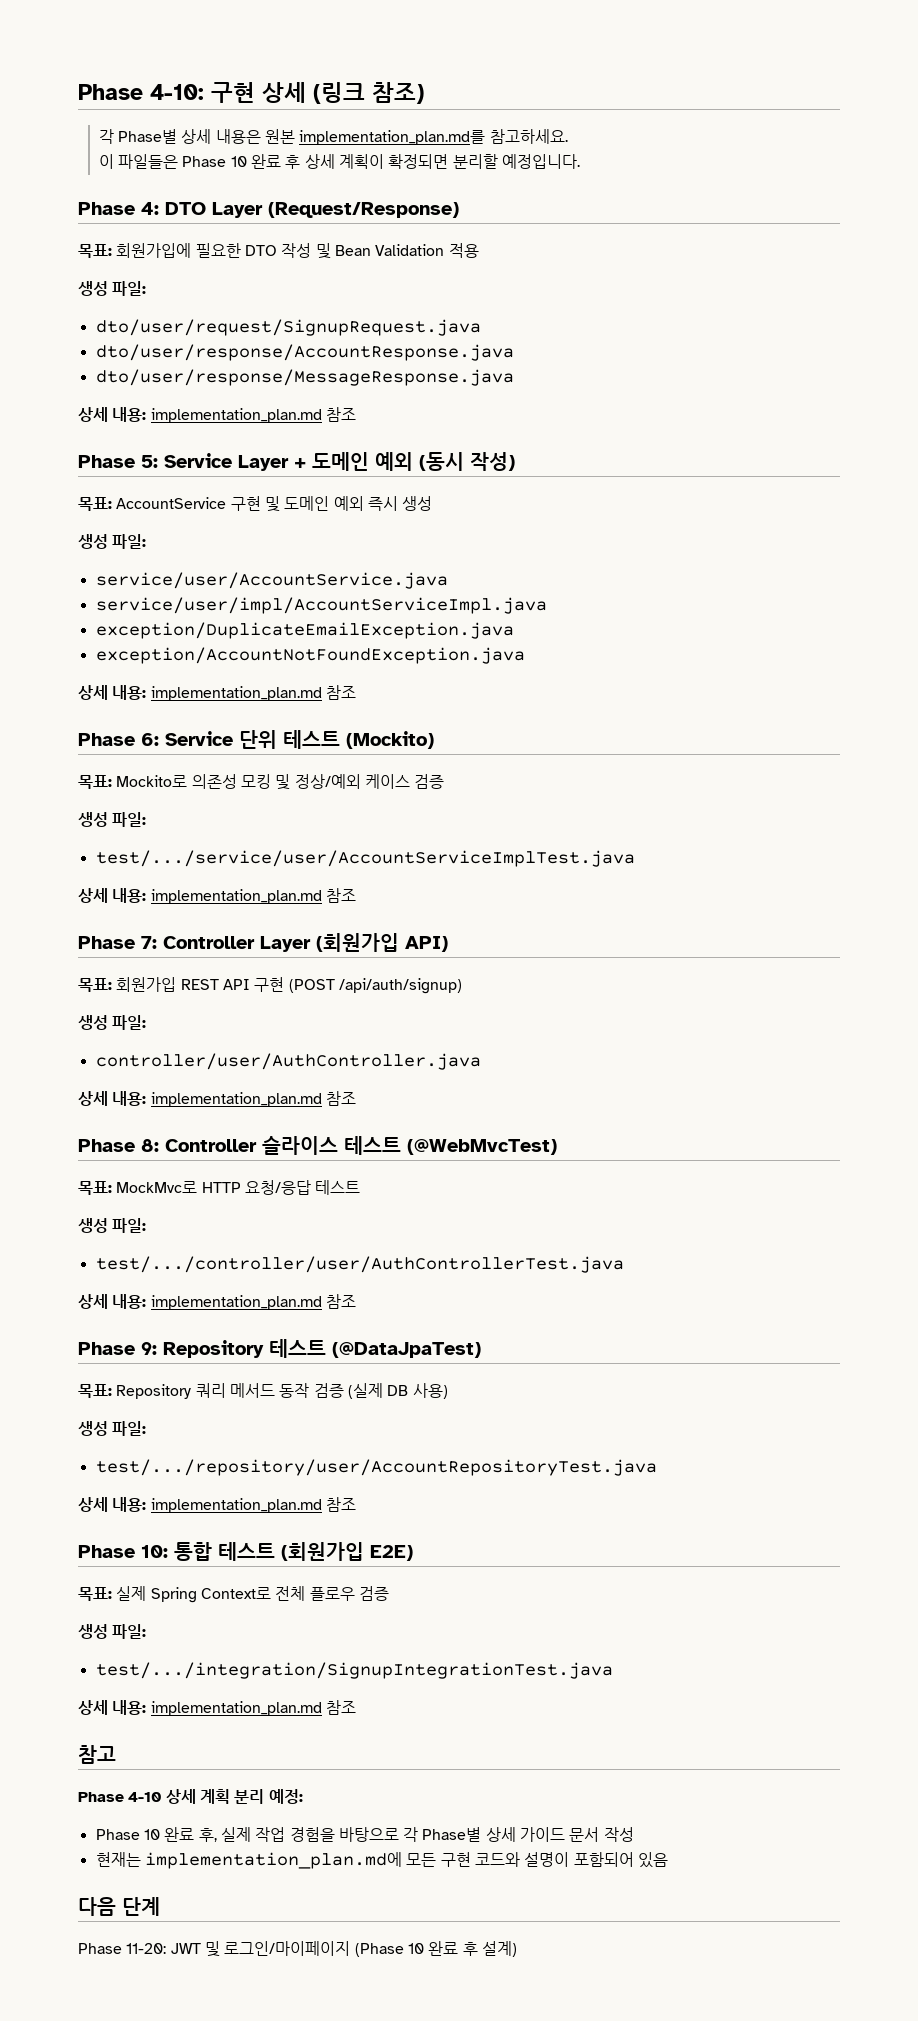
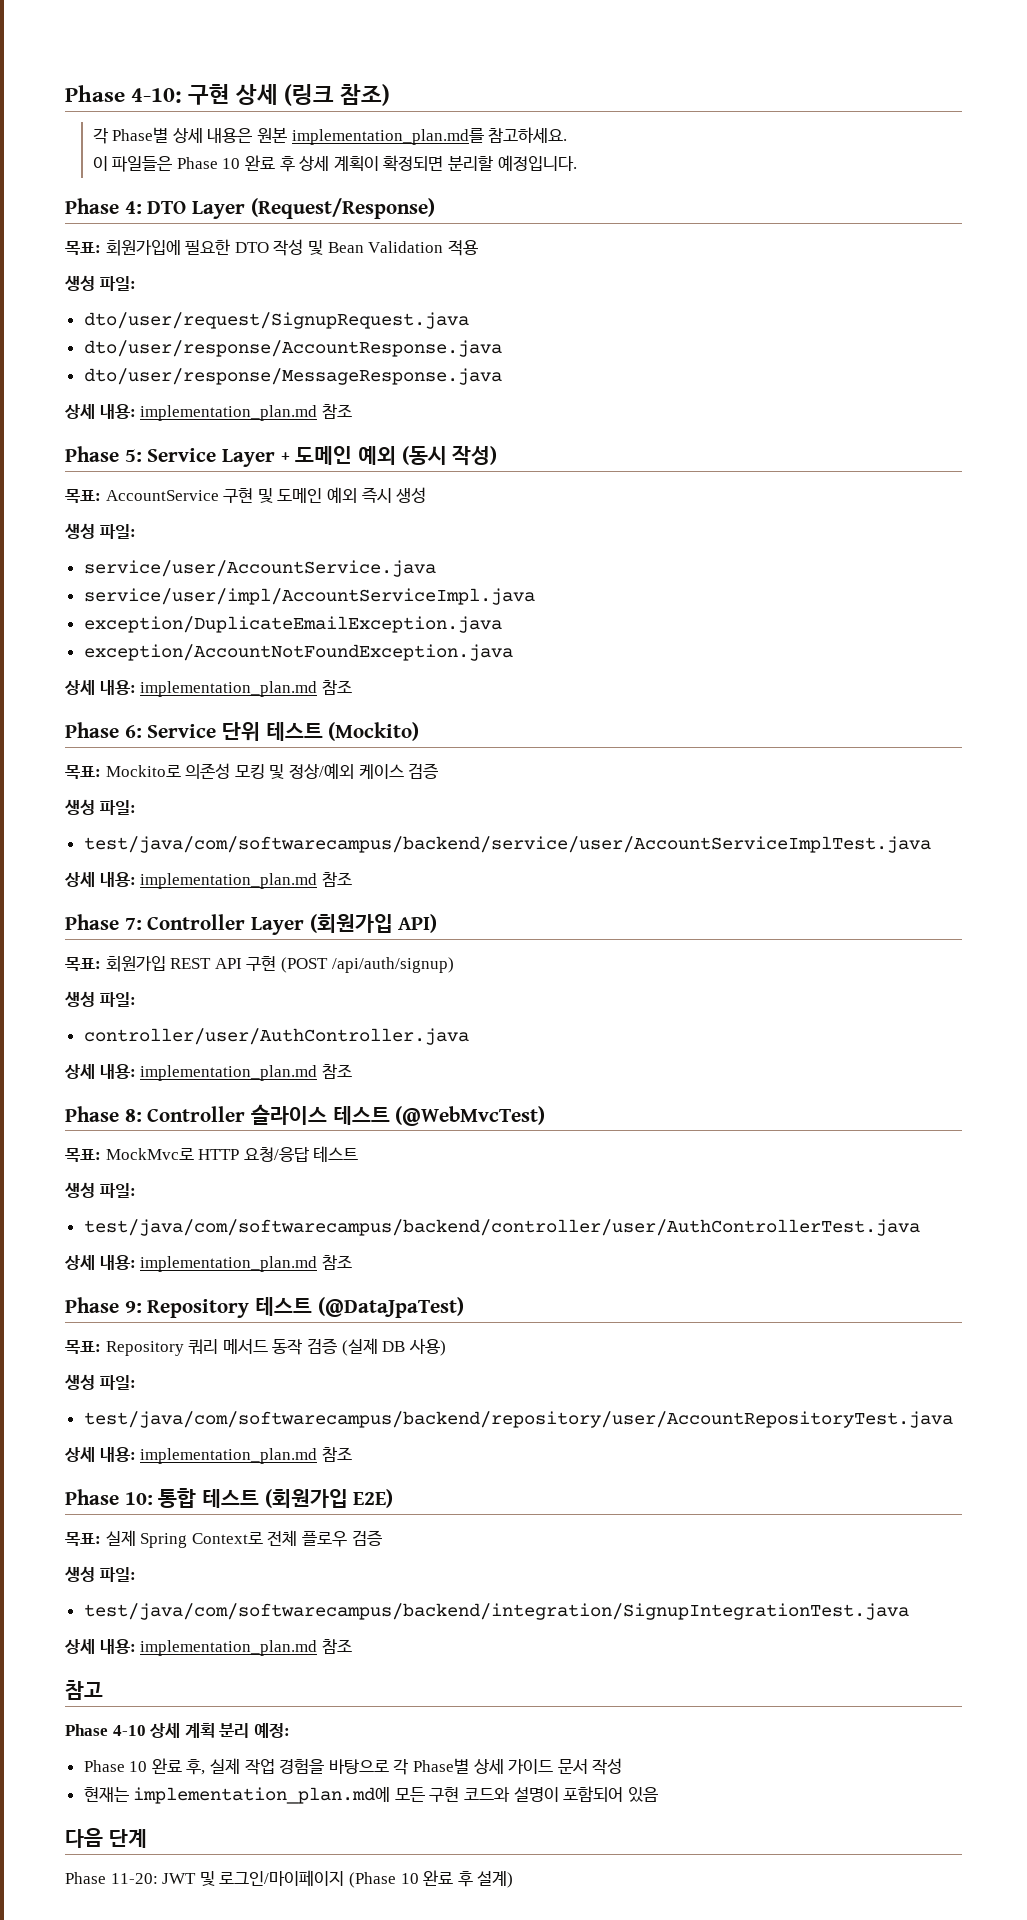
- test/.../service/user/AccountServiceImplTest.java
+ test/java/com/softwarecampus/backend/service/user/AccountServiceImplTest.java
- test/.../controller/user/AuthControllerTest.java
+ test/java/com/softwarecampus/backend/controller/user/AuthControllerTest.java
- test/.../repository/user/AccountRepositoryTest.java
+ test/java/com/softwarecampus/backend/repository/user/AccountRepositoryTest.java
- test/.../integration/SignupIntegrationTest.java
+ test/java/com/softwarecampus/backend/integration/SignupIntegrationTest.java

